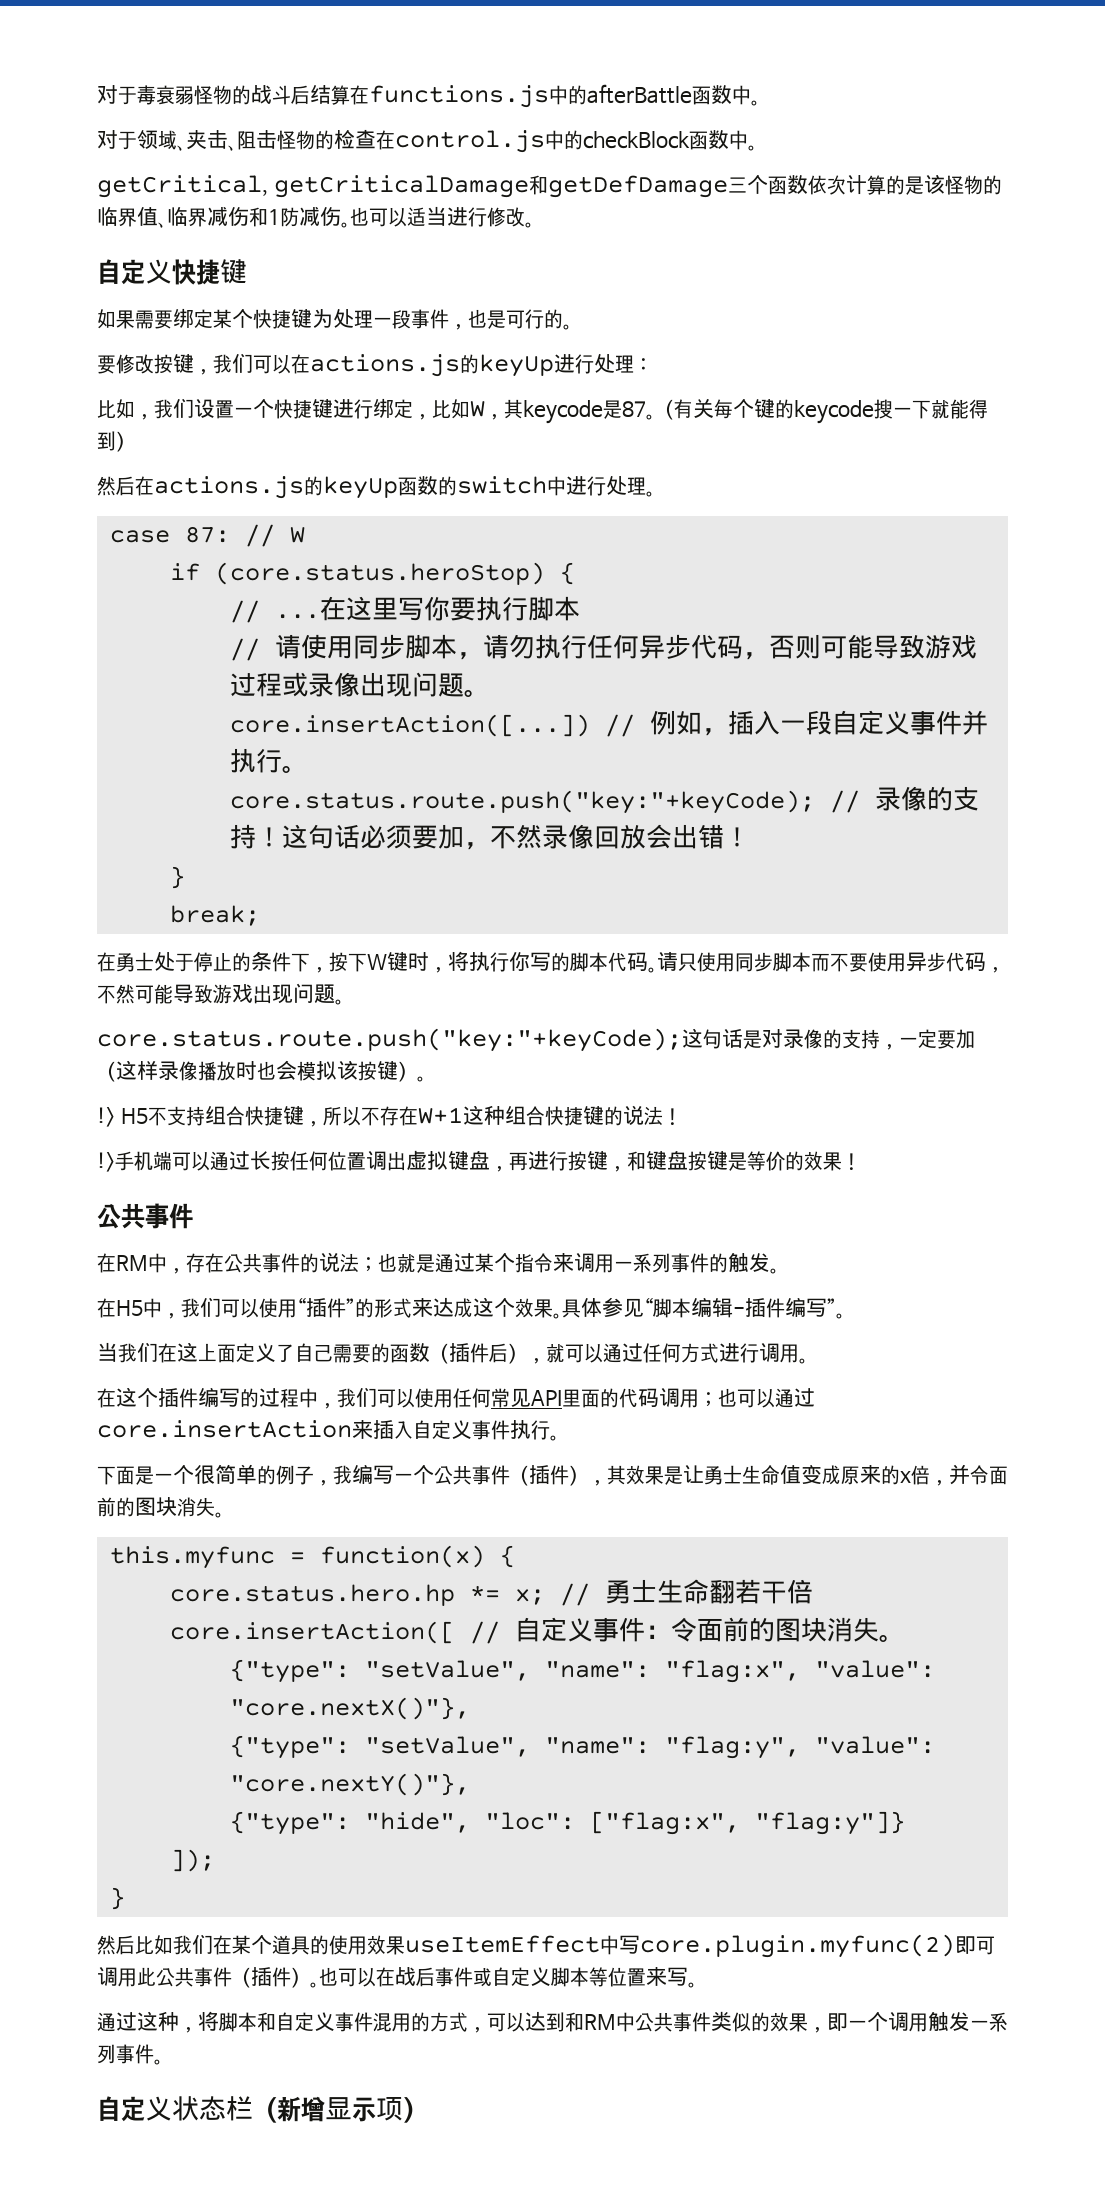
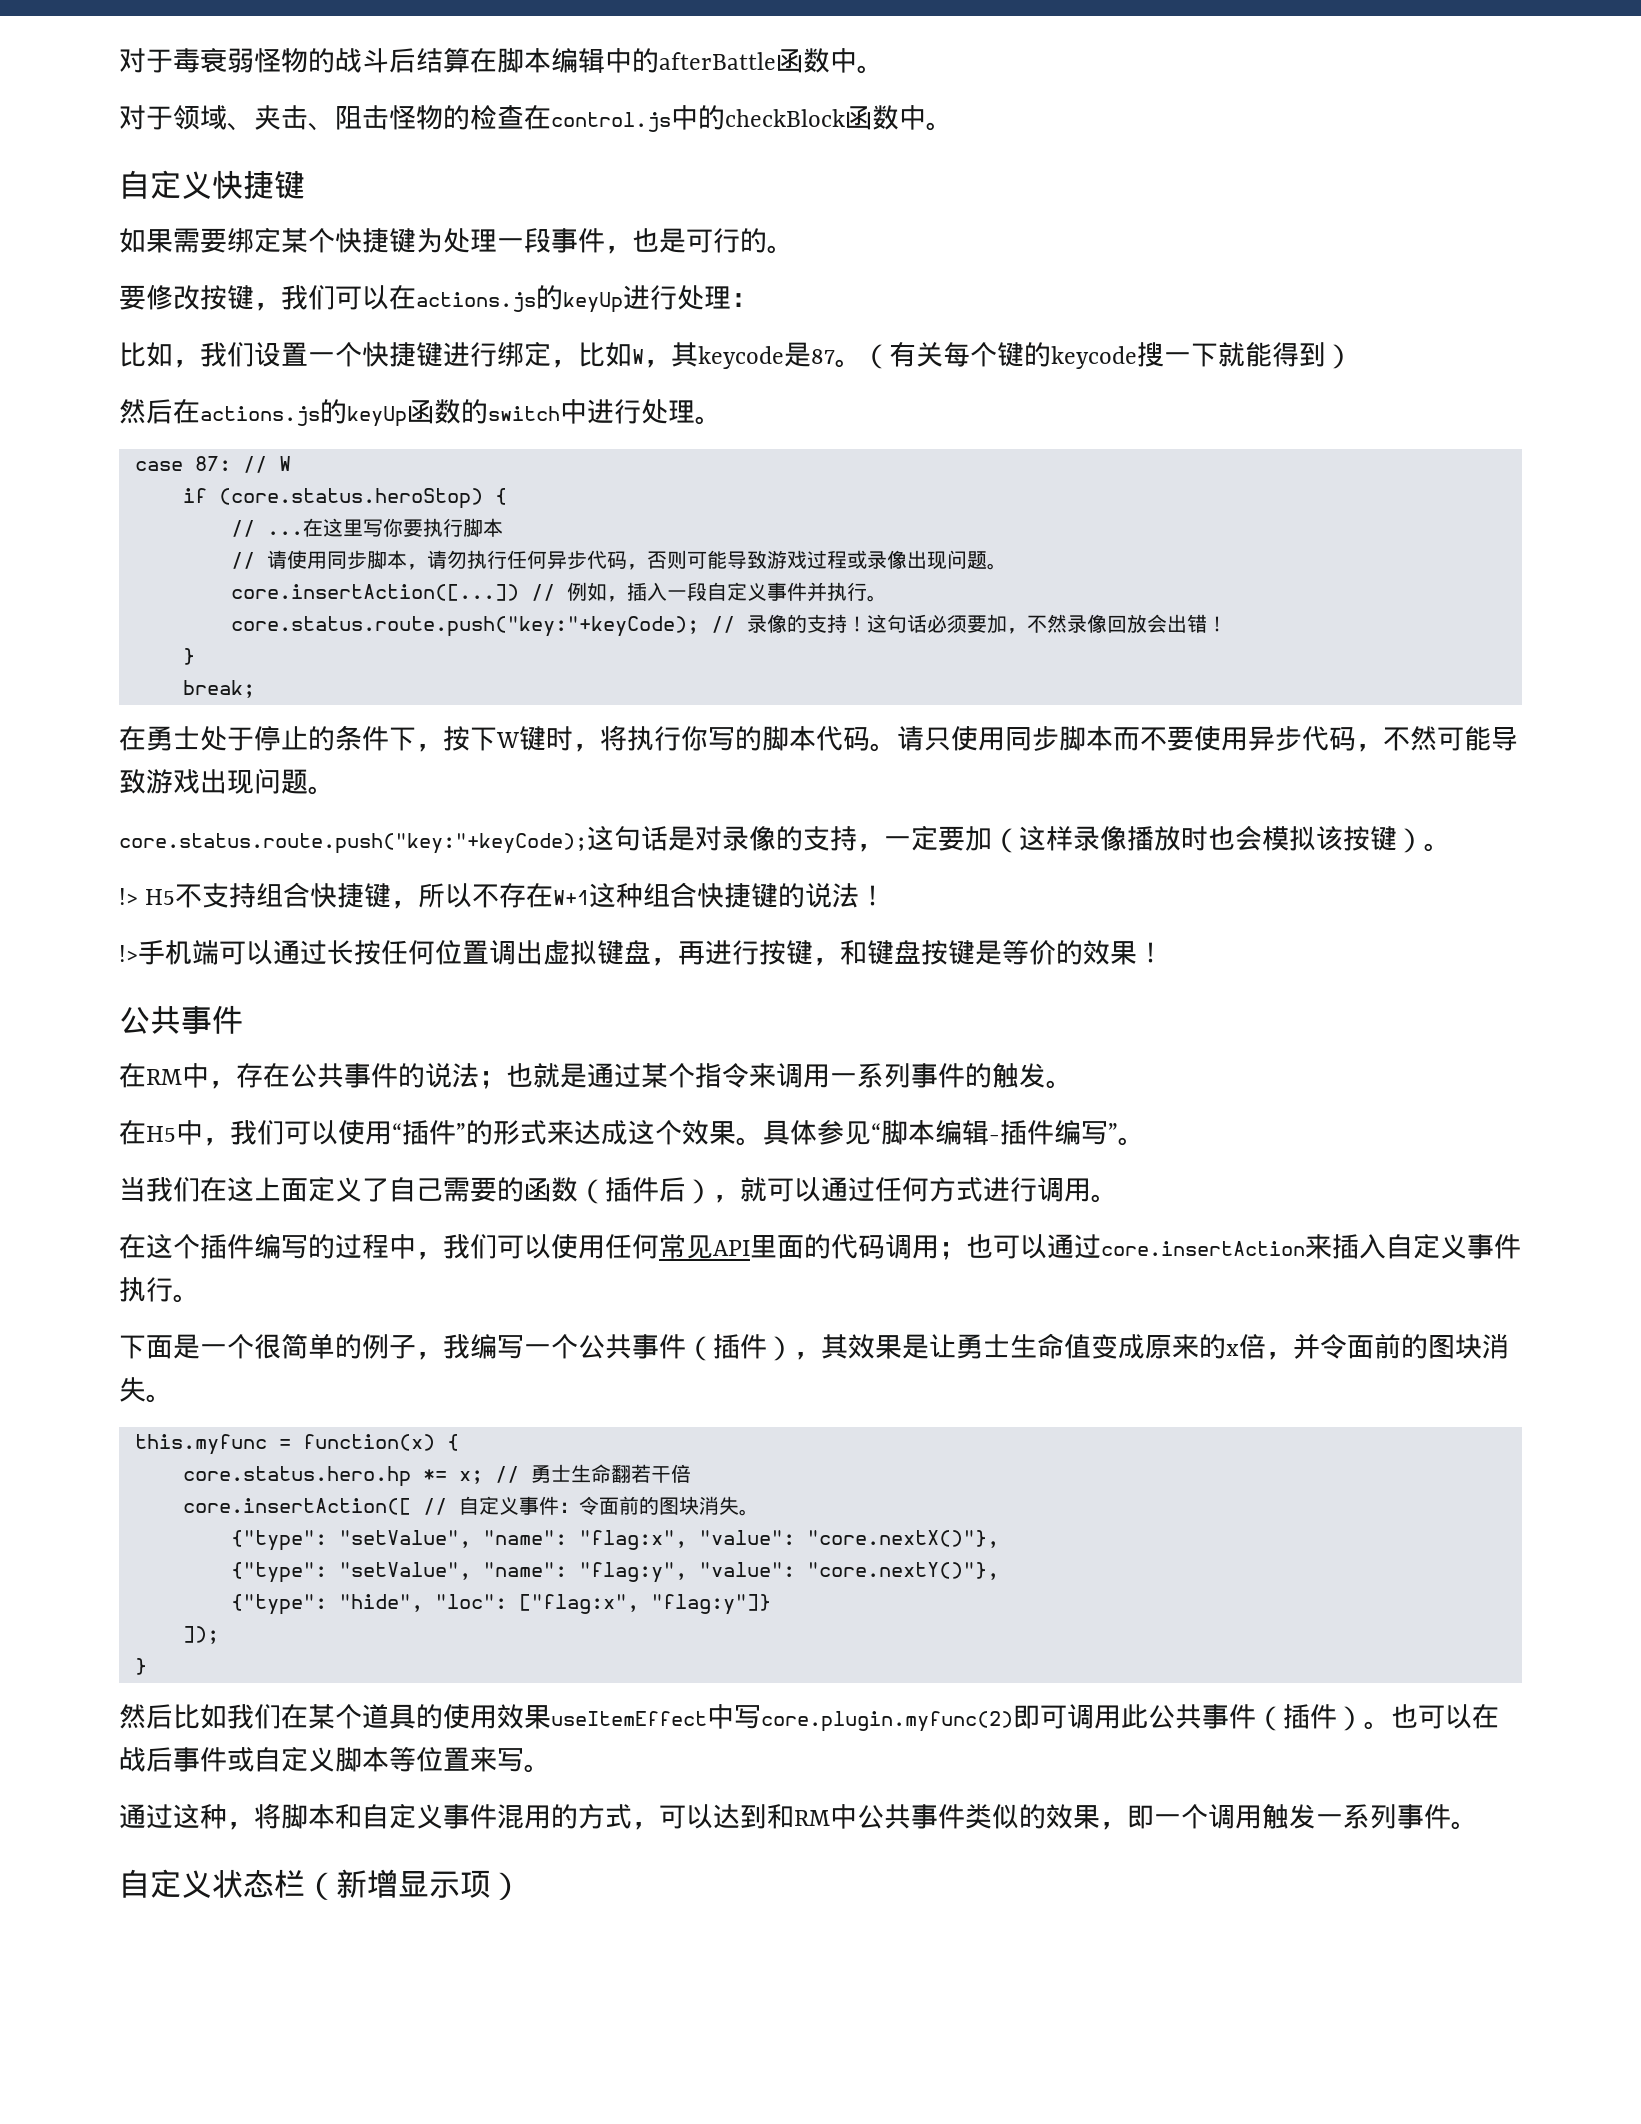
- 对于毒衰弱怪物的战斗后结算在functions.js中的afterBattle函数中。
+ 对于毒衰弱怪物的战斗后结算在脚本编辑中的afterBattle函数中。
- getCritical, getCriticalDamage和getDefDamage三个函数依次计算的是该怪物的临界值、临界减伤和1防减伤。也可以适当进行修改。

